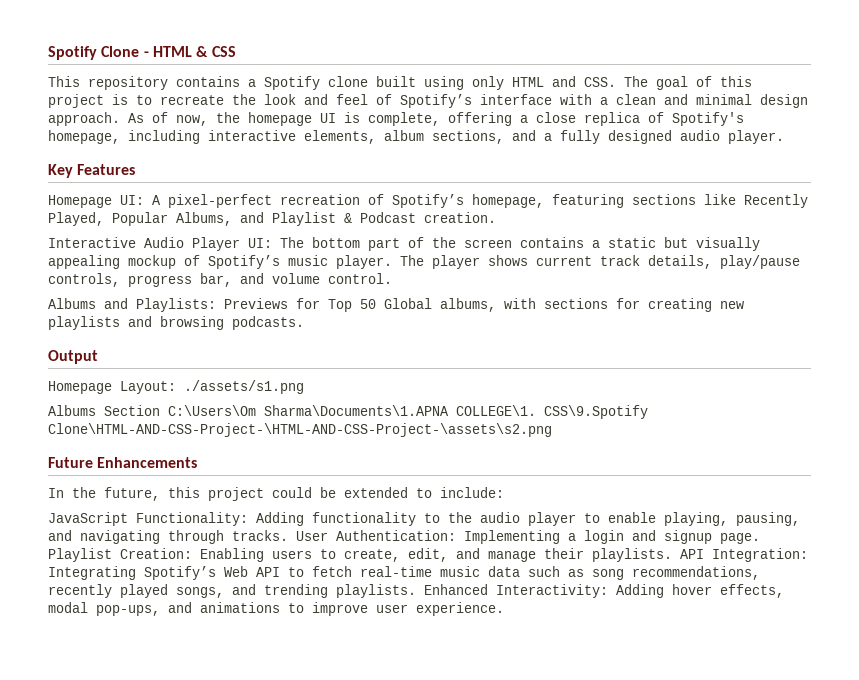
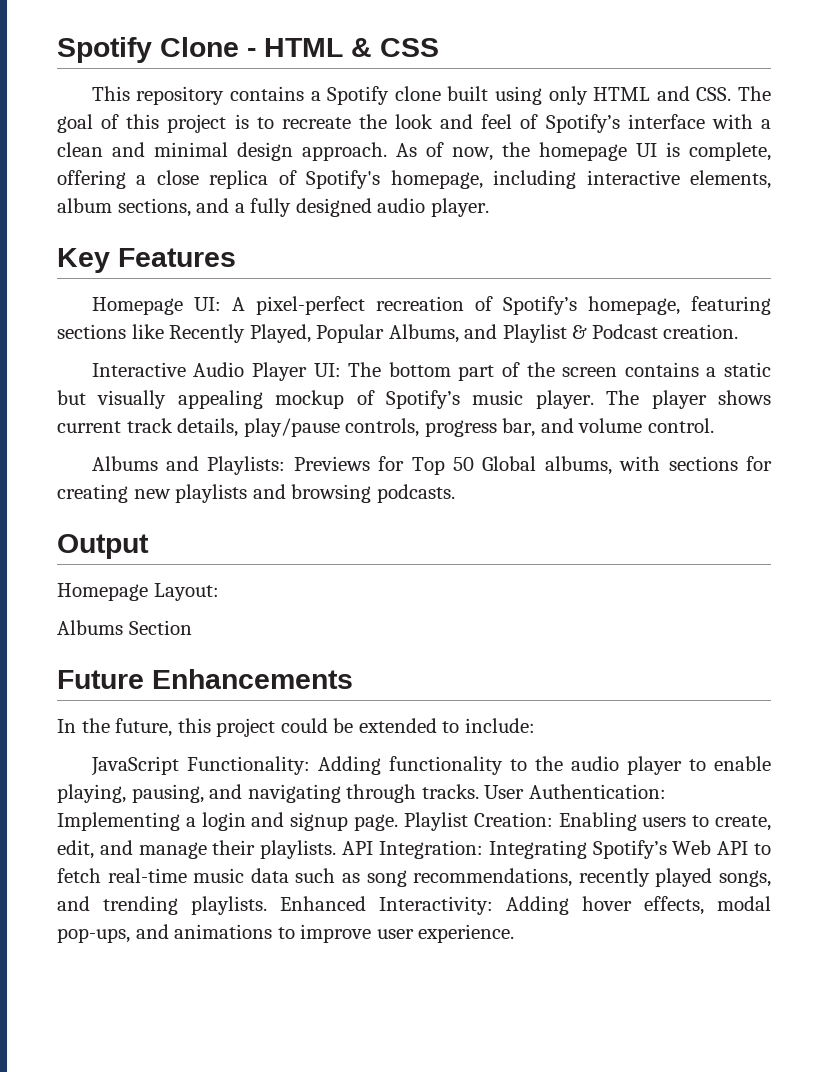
- Homepage Layout: ./assets/s1.png
+ Homepage Layout:
- Albums Section C:\Users\Om Sharma\Documents\1.APNA COLLEGE\1. CSS\9.Spotify Clone\HTML-AND-CSS-Project-\HTML-AND-CSS-Project-\assets\s2.png
+ Albums Section

